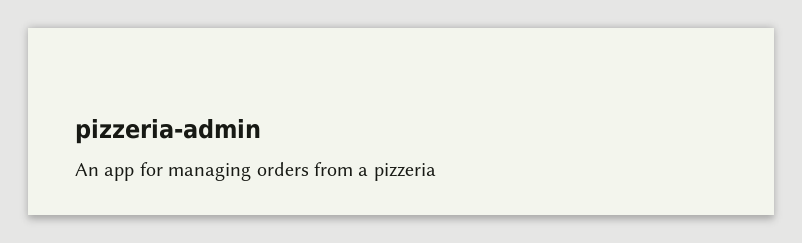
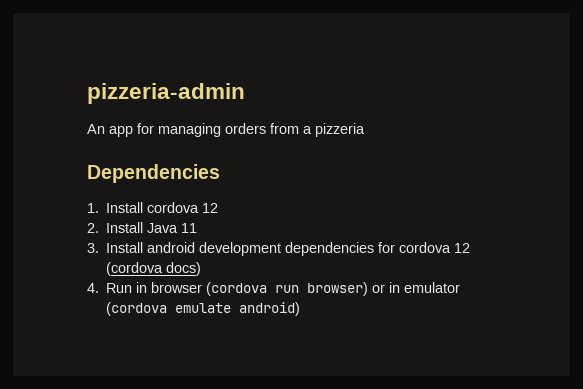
+ Dependencies
+ 1. Install cordova 12
+ 2. Install Java 11
+ 3. Install android development dependencies for cordova 12 (cordova docs)
+ 4. Run in browser (cordova run browser) or in emulator (cordova emulate android)

